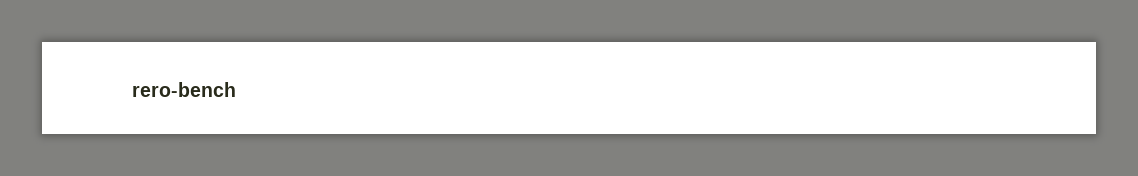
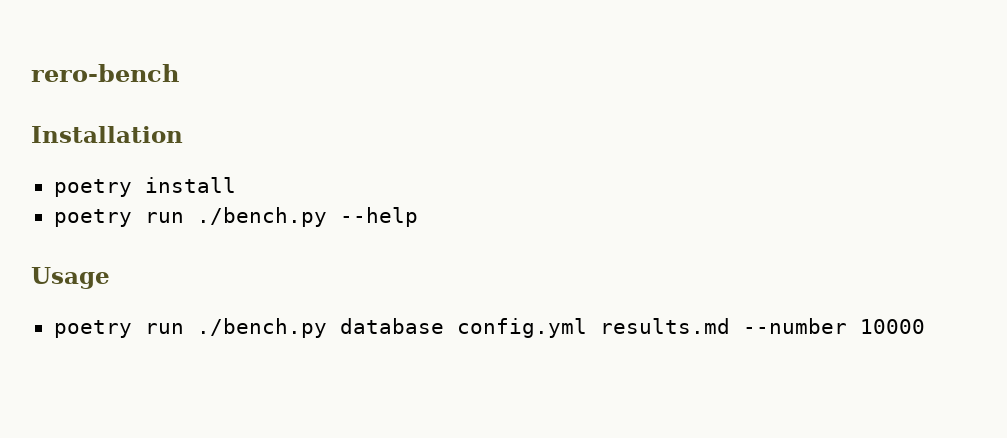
+ Installation
+ poetry install
+ poetry run ./bench.py --help
+ Usage
+ poetry run ./bench.py database config.yml results.md --number 10000

